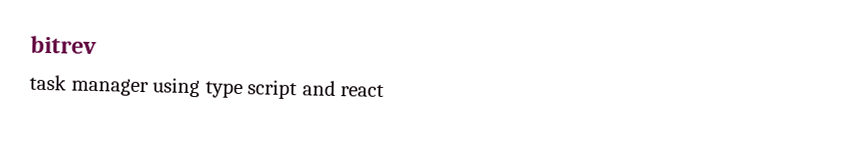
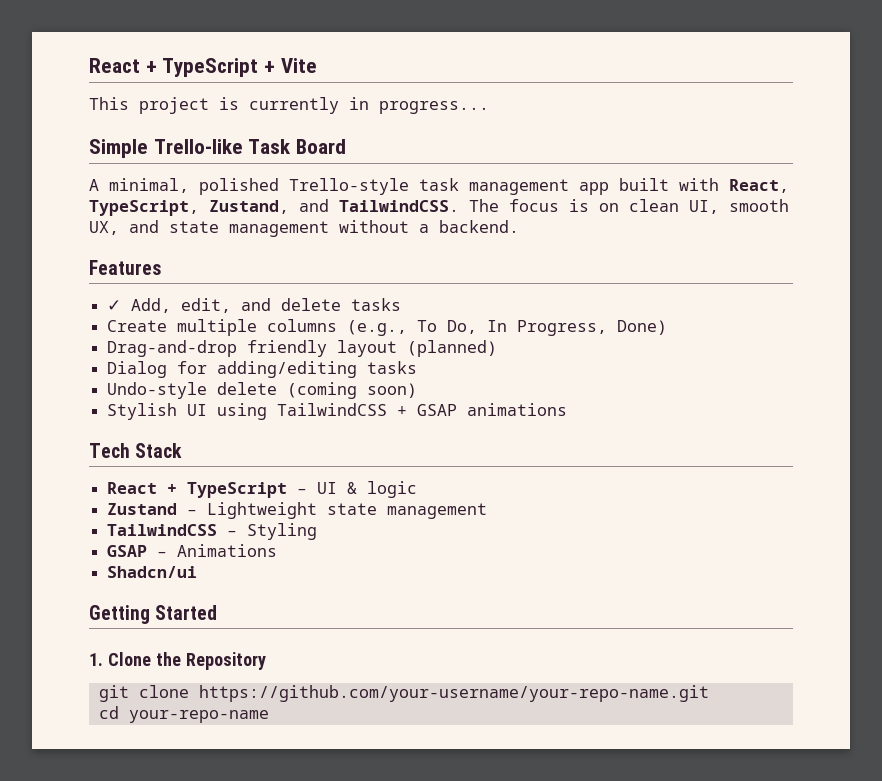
- bitrev
- task manager using type script and react
+ React + TypeScript + Vite
+ This project is currently in progress...
+ Simple Trello-like Task Board
+ A minimal, polished Trello-style task management app built with React, TypeScript, Zustand, and TailwindCSS. The focus is on clean UI, smooth UX, and state management without a backend.
+ Features
+ ✓ Add, edit, and delete tasks
+ Create multiple columns (e.g., To Do, In Progress, Done)
+ Drag-and-drop friendly layout (planned)
+ Dialog for adding/editing tasks
+ Undo-style delete (coming soon)
+ Stylish UI using TailwindCSS + GSAP animations
+ Tech Stack
+ React + TypeScript – UI & logic
+ Zustand – Lightweight state management
+ TailwindCSS – Styling
+ GSAP – Animations
+ Shadcn/ui
+ Getting Started
+ 1. Clone the Repository
+ git clone https://github.com/your-username/your-repo-name.git
+ cd your-repo-name

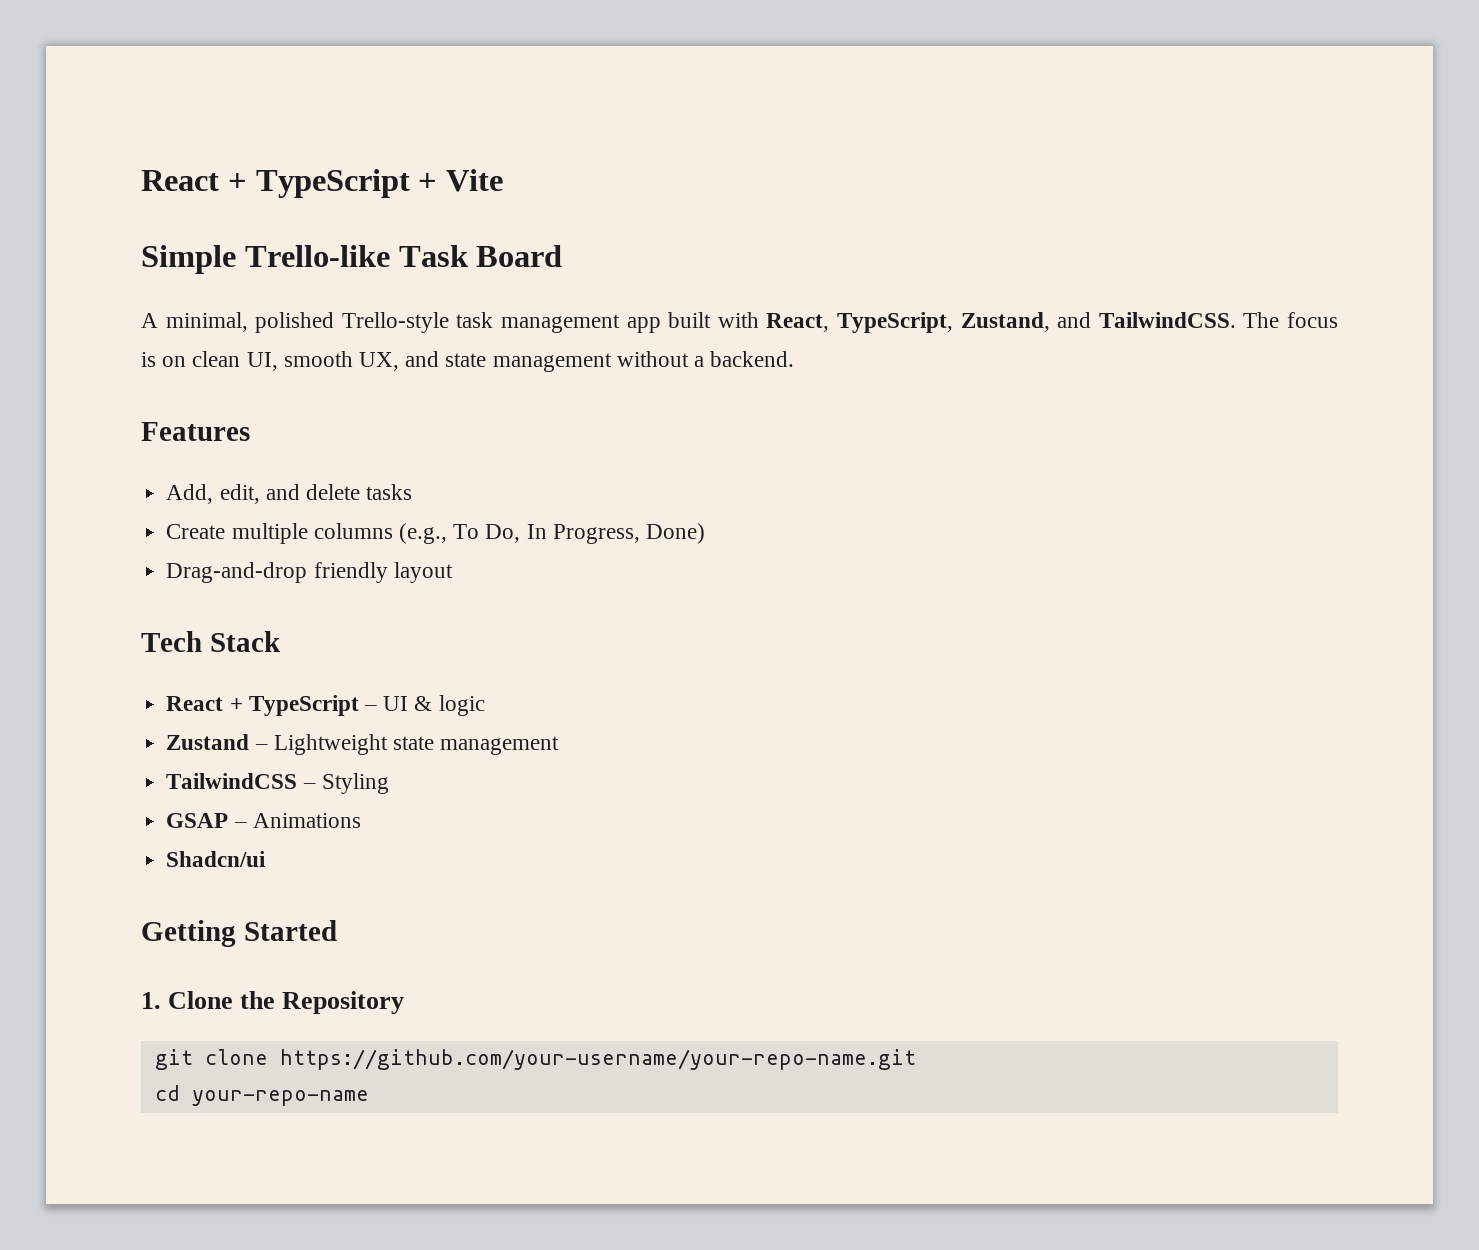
- This project is currently in progress...
- ✓ Add, edit, and delete tasks
+ Add, edit, and delete tasks
- Drag-and-drop friendly layout (planned)
- Dialog for adding/editing tasks
- Undo-style delete (coming soon)
- Stylish UI using TailwindCSS + GSAP animations
+ Drag-and-drop friendly layout

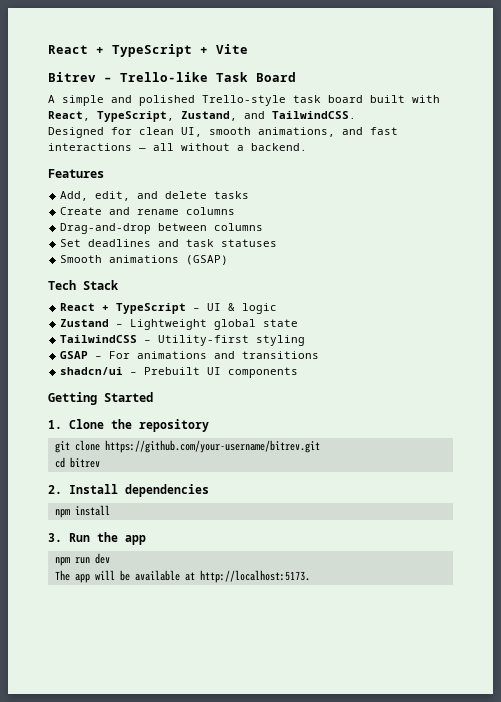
- Simple Trello-like Task Board
+ Bitrev – Trello-like Task Board
- A minimal, polished Trello-style task management app built with React, TypeScript, Zustand, and TailwindCSS. The focus is on clean UI, smooth UX, and state management without a backend.
+ A simple and polished Trello-style task board built with React, TypeScript, Zustand, and TailwindCSS.
+ Designed for clean UI, smooth animations, and fast interactions — all without a backend.
- Create multiple columns (e.g., To Do, In Progress, Done)
- Drag-and-drop friendly layout
+ Create and rename columns
+ Drag-and-drop between columns
+ Set deadlines and task statuses
+ Smooth animations (GSAP)
- Zustand – Lightweight state management
+ Zustand – Lightweight global state
- TailwindCSS – Styling
+ TailwindCSS – Utility-first styling
- GSAP – Animations
- Shadcn/ui
+ GSAP – For animations and transitions
+ shadcn/ui – Prebuilt UI components
- 1. Clone the Repository
+ 1. Clone the repository
- git clone https://github.com/your-username/your-repo-name.git
+ git clone https://github.com/your-username/bitrev.git
- cd your-repo-name
+ cd bitrev
+ 2. Install dependencies
+ npm install
+ 3. Run the app
+ npm run dev
+ The app will be available at http://localhost:5173.

